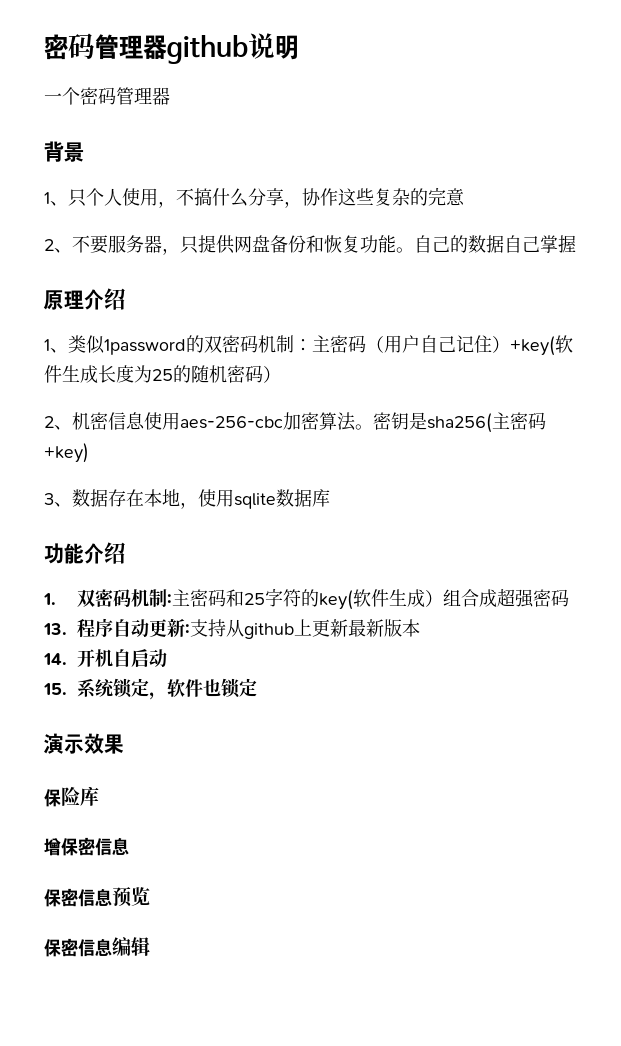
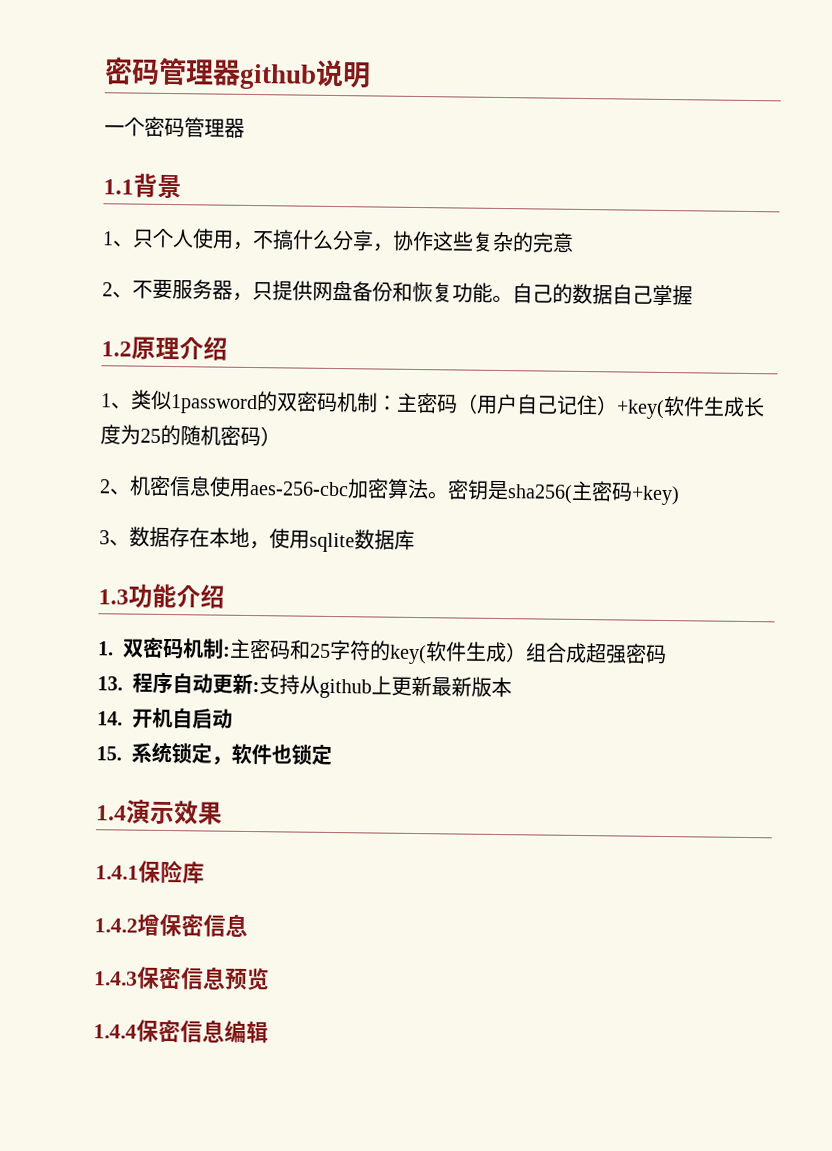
- 背景
+ 1.1背景
- 原理介绍
+ 1.2原理介绍
- 功能介绍
+ 1.3功能介绍
- 演示效果
+ 1.4演示效果
- 保险库
+ 1.4.1保险库
- 增保密信息
+ 1.4.2增保密信息
- 保密信息预览
+ 1.4.3保密信息预览
- 保密信息编辑
+ 1.4.4保密信息编辑

